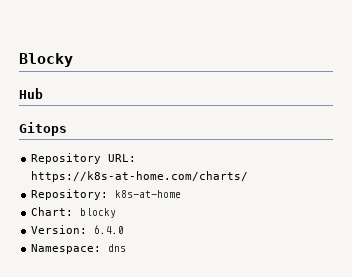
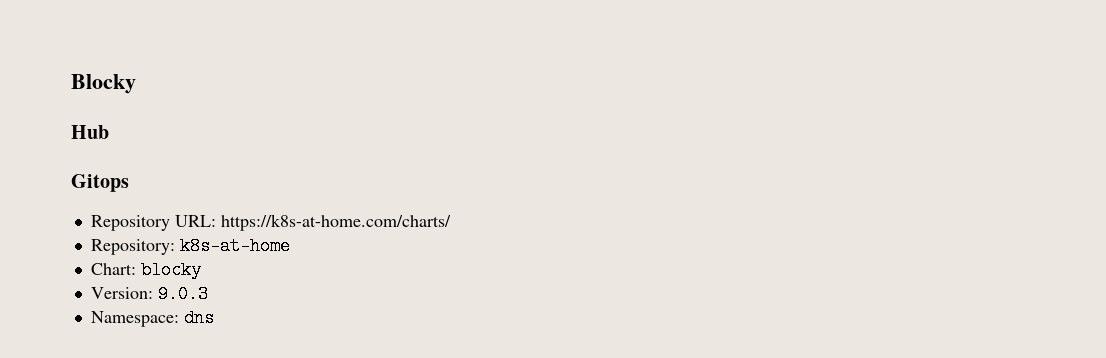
- Version: 6.4.0
+ Version: 9.0.3

